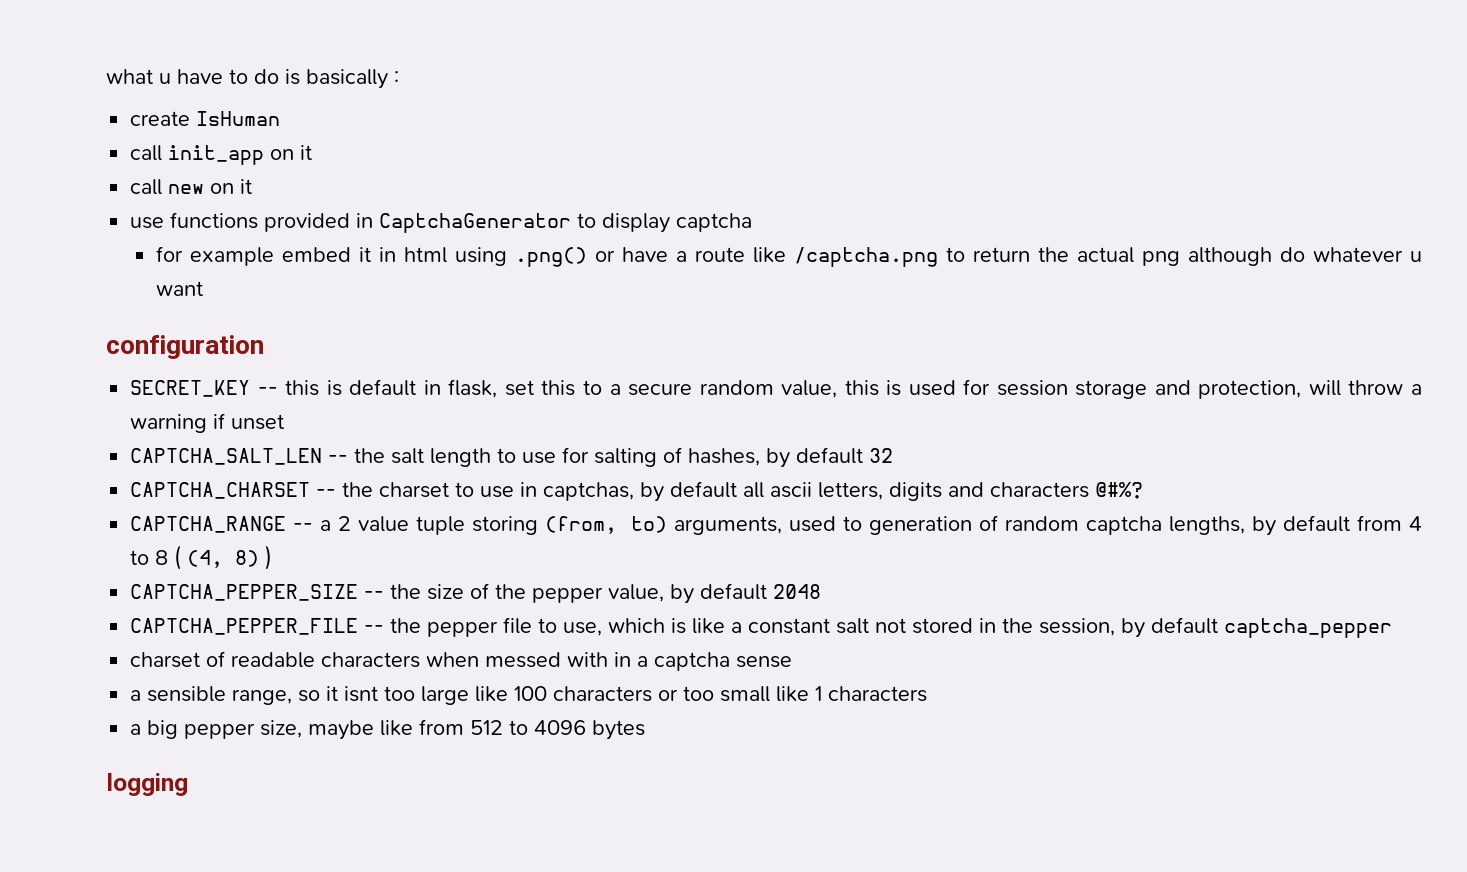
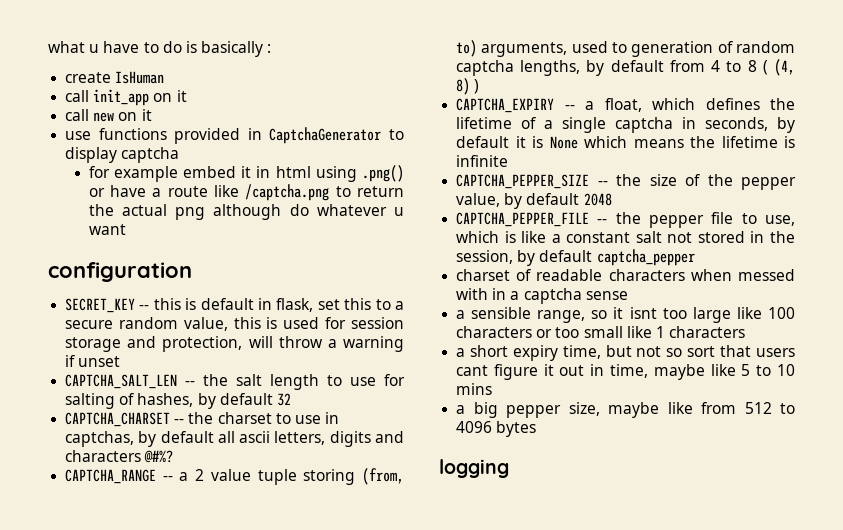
+ CAPTCHA_EXPIRY -- a float, which defines the lifetime of a single captcha in seconds, by default it is None which means the lifetime is infinite
+ a short expiry time, but not so sort that users cant figure it out in time, maybe like 5 to 10 mins

